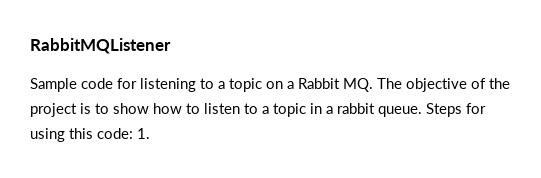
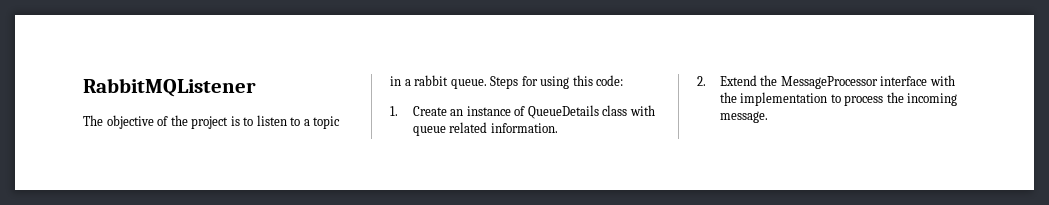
- Sample code for listening to a topic on a Rabbit MQ. The objective of the project is to show how to listen to a topic in a rabbit queue.
+ The objective of the project is to listen to a topic in a rabbit queue.
- Steps for using this code: 1.
+ Steps for using this code:
+ 1. Create an instance of QueueDetails class with queue related information.
+ 2. Extend the MessageProcessor interface with the implementation to process the incoming message.

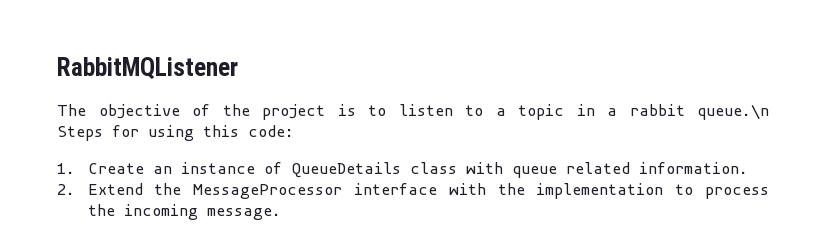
- The objective of the project is to listen to a topic in a rabbit queue. Steps for using this code:
+ The objective of the project is to listen to a topic in a rabbit queue.\n Steps for using this code:

